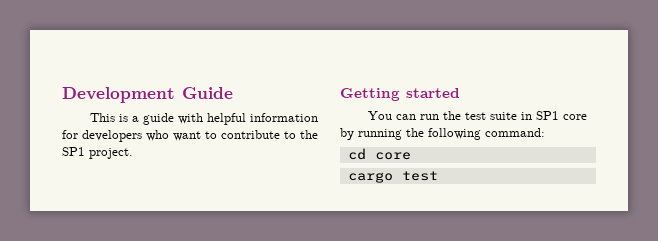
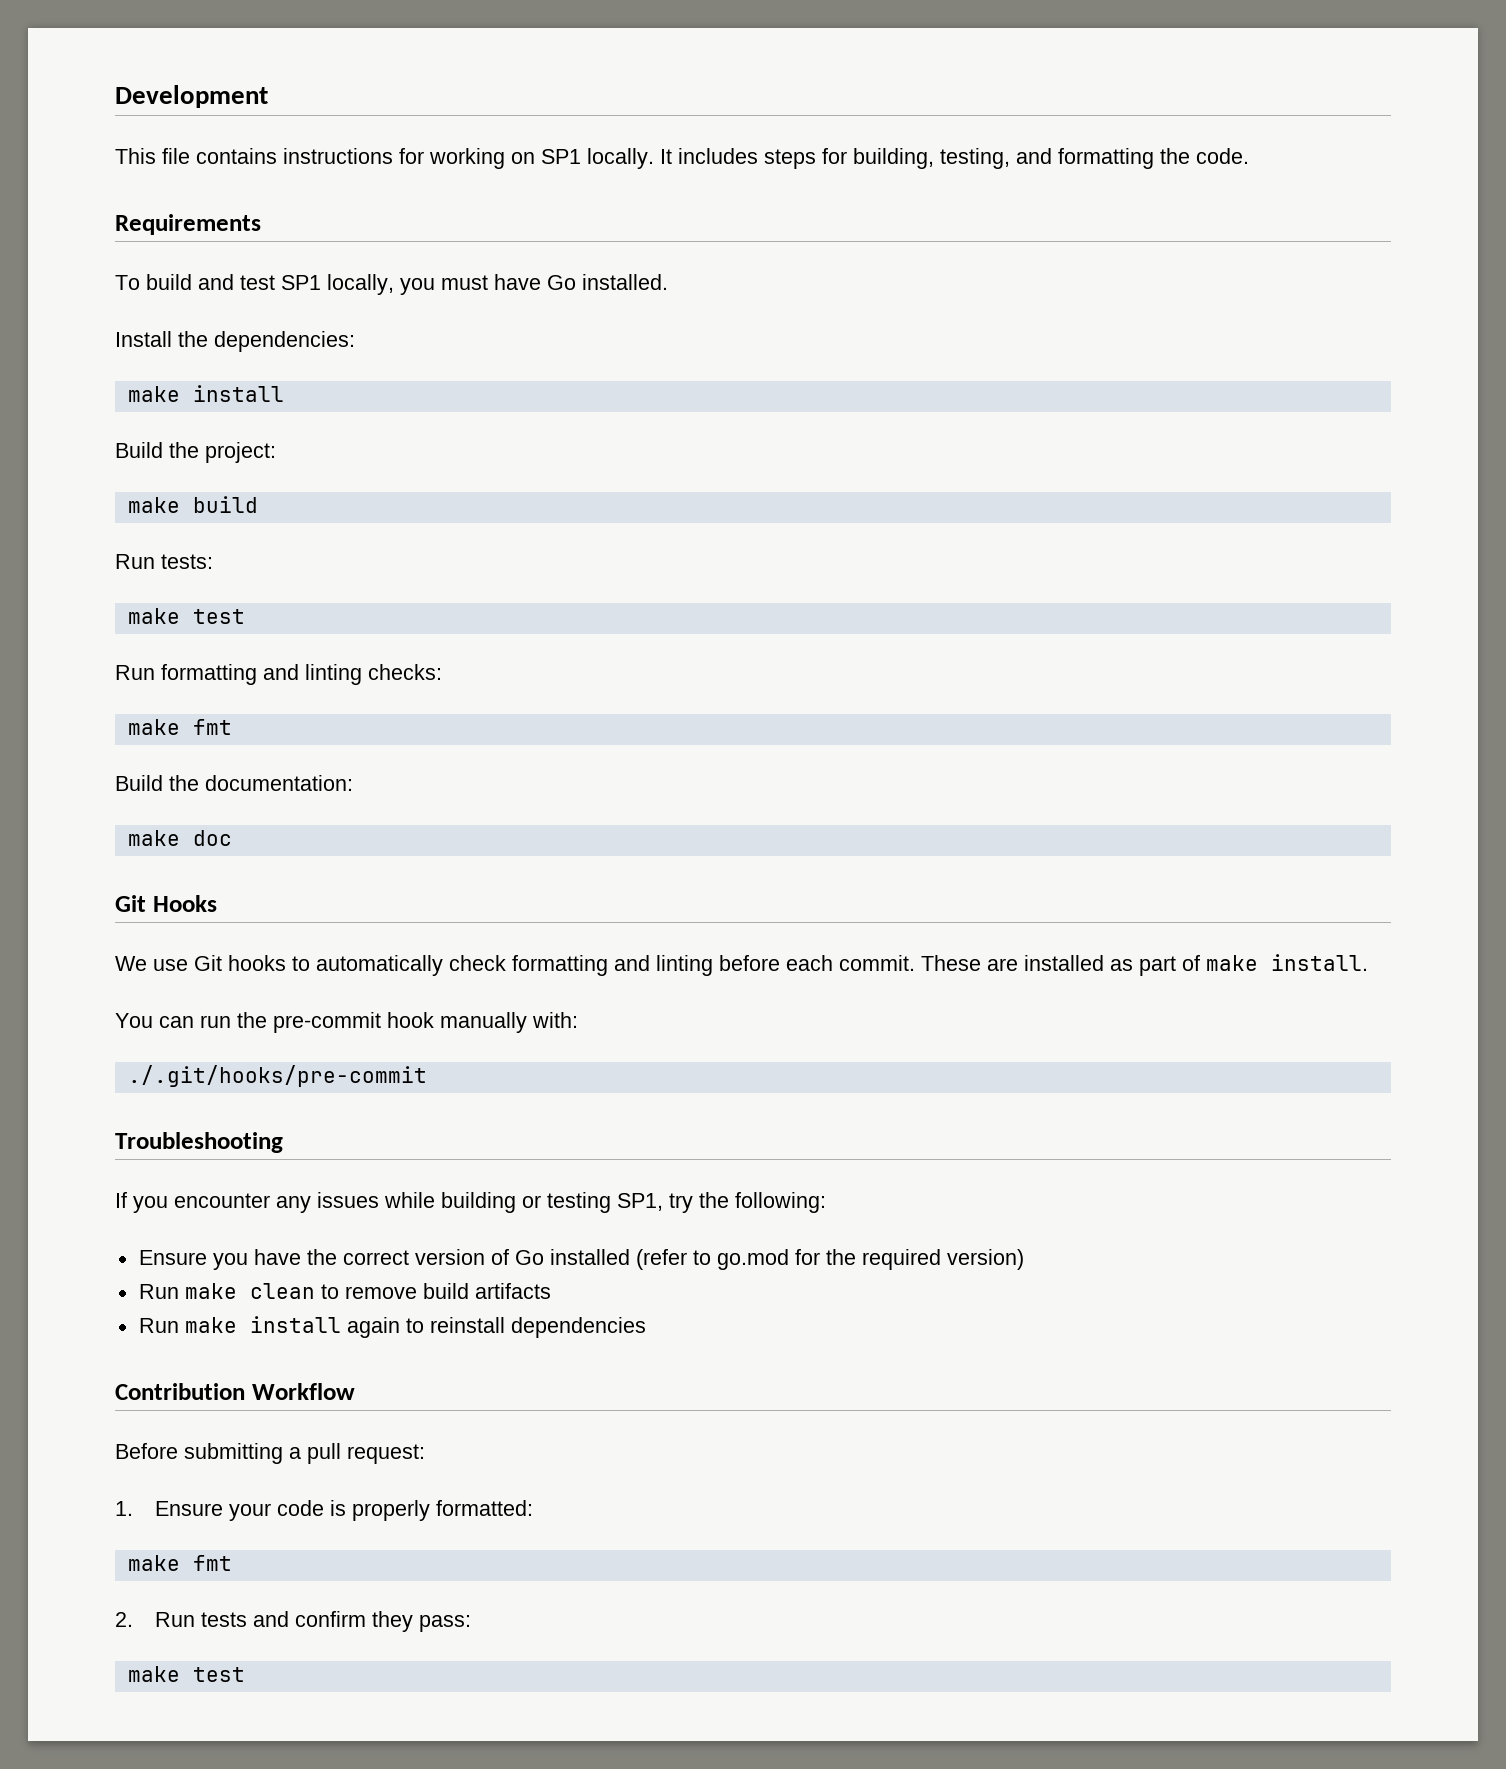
- Development Guide
+ Development
- This is a guide with helpful information for developers who want to contribute to the SP1 project.
- Getting started
- You can run the test suite in SP1 core by running the following command:
- cd core
- cargo test
+ This file contains instructions for working on SP1 locally. It includes steps for building, testing, and formatting the code.
+ Requirements
+ To build and test SP1 locally, you must have Go installed.
+ Install the dependencies:
+ make install
+ Build the project:
+ make build
+ Run tests:
+ make test
+ Run formatting and linting checks:
+ make fmt
+ Build the documentation:
+ make doc
+ Git Hooks
+ We use Git hooks to automatically check formatting and linting before each commit. These are installed as part of make install.
+ You can run the pre-commit hook manually with:
+ ./.git/hooks/pre-commit
+ Troubleshooting
+ If you encounter any issues while building or testing SP1, try the following:
+ Ensure you have the correct version of Go installed (refer to go.mod for the required version)
+ Run make clean to remove build artifacts
+ Run make install again to reinstall dependencies
+ Contribution Workflow
+ Before submitting a pull request:
+ 1. Ensure your code is properly formatted:
+ make fmt
+ 2. Run tests and confirm they pass:
+ make test

